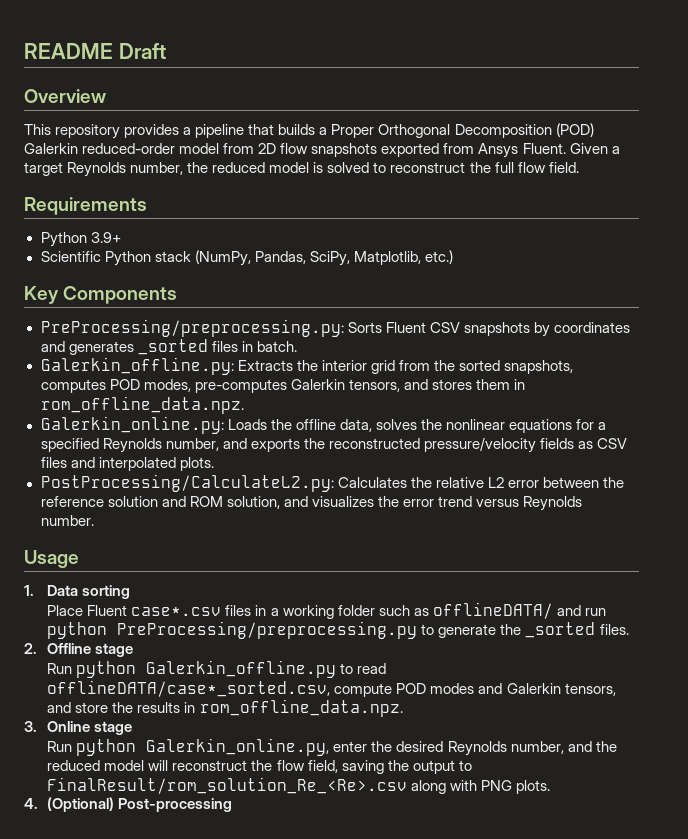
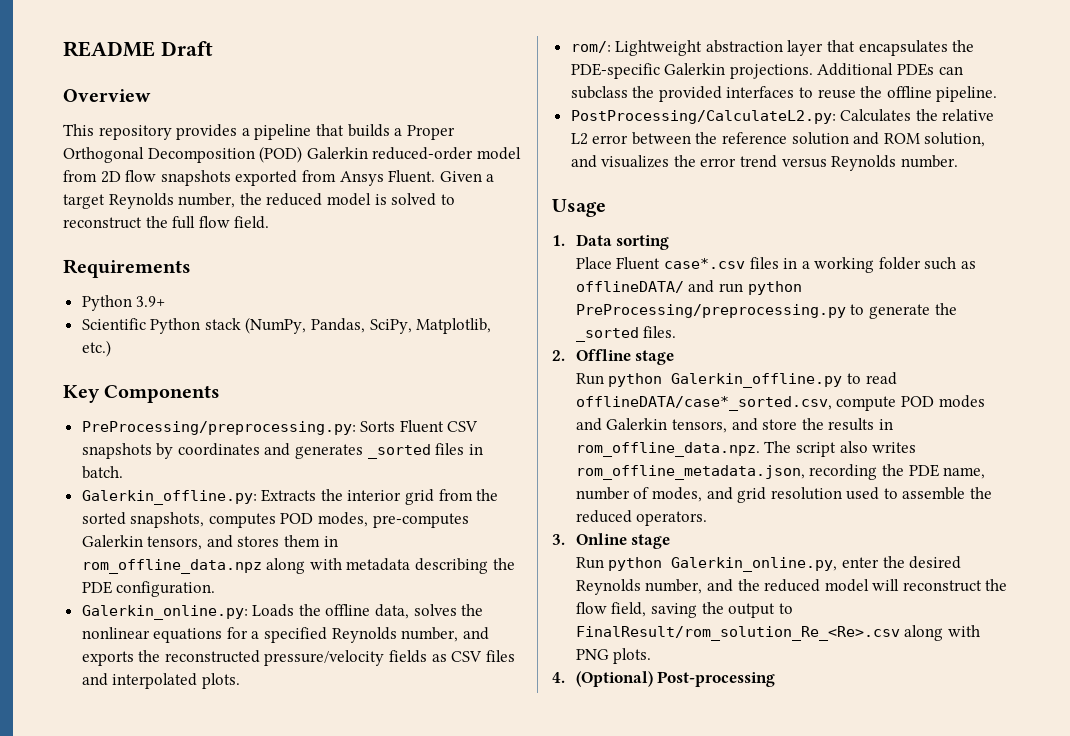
- Galerkin_offline.py: Extracts the interior grid from the sorted snapshots, computes POD modes, pre-computes Galerkin tensors, and stores them in rom_offline_data.npz.
+ Galerkin_offline.py: Extracts the interior grid from the sorted snapshots, computes POD modes, pre-computes Galerkin tensors, and stores them in rom_offline_data.npz along with metadata describing the PDE configuration.
+ rom/: Lightweight abstraction layer that encapsulates the PDE-specific Galerkin projections. Additional PDEs can subclass the provided interfaces to reuse the offline pipeline.
- Run python Galerkin_offline.py to read offlineDATA/case*_sorted.csv, compute POD modes and Galerkin tensors, and store the results in rom_offline_data.npz.
+ Run python Galerkin_offline.py to read offlineDATA/case*_sorted.csv, compute POD modes and Galerkin tensors, and store the results in rom_offline_data.npz. The script also writes rom_offline_metadata.json, recording the PDE name, number of modes, and grid resolution used to assemble the reduced operators.

